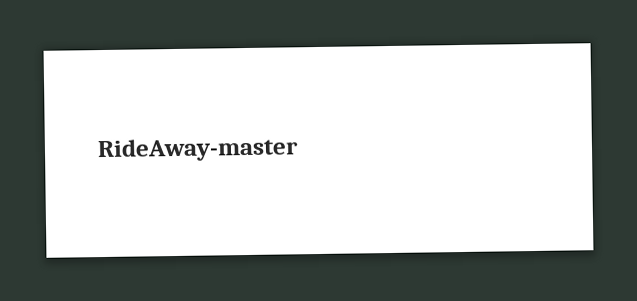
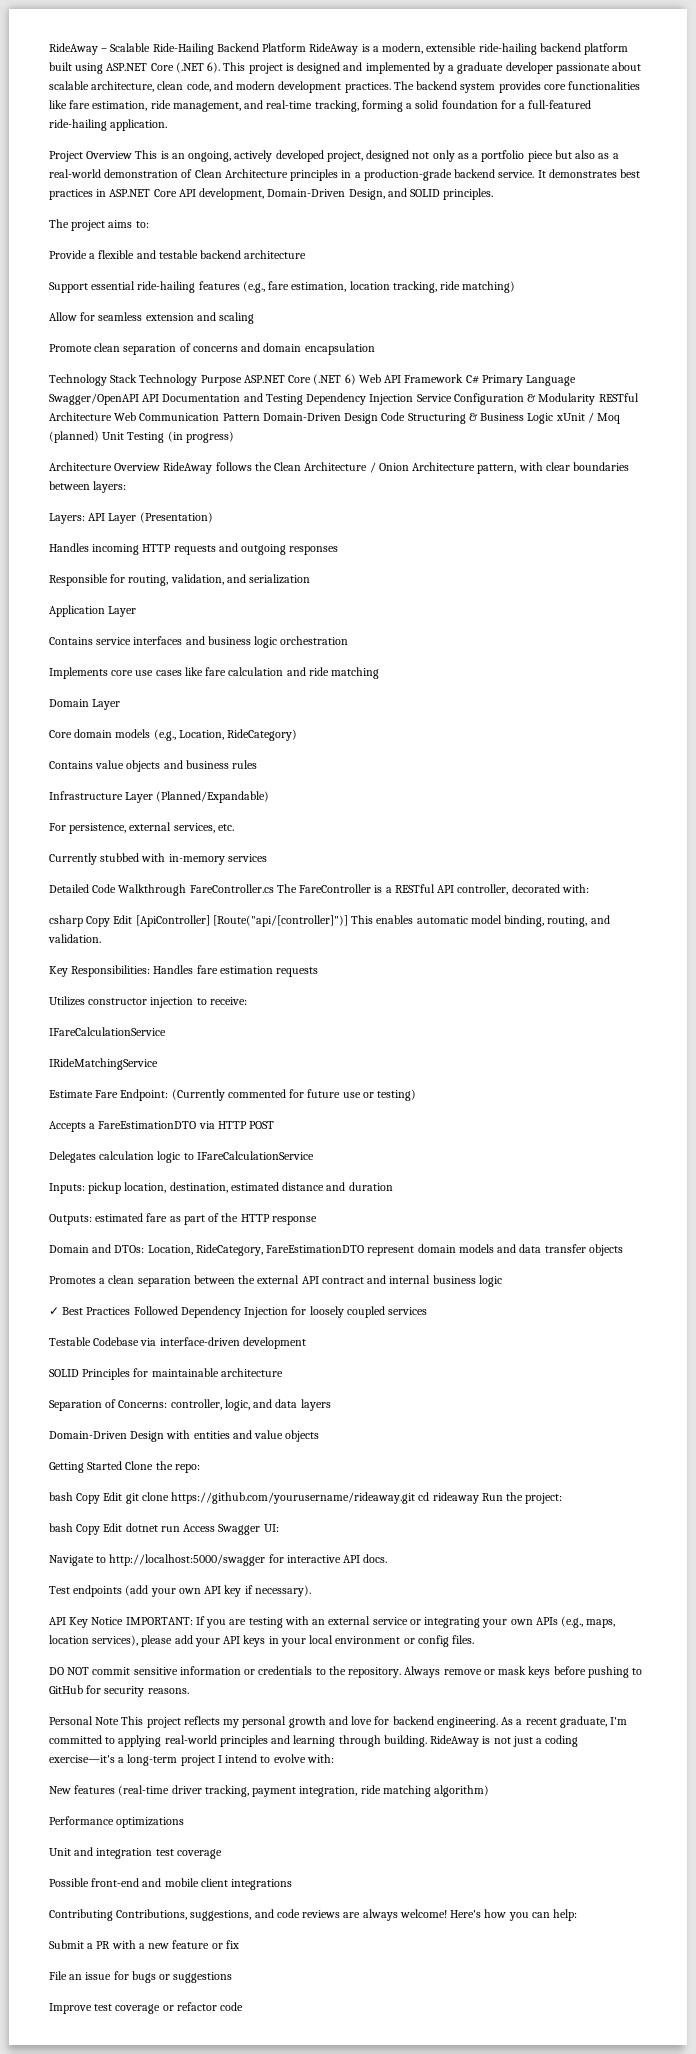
- RideAway-master
+ RideAway – Scalable Ride-Hailing Backend Platform RideAway is a modern, extensible ride-hailing backend platform built using ASP.NET Core (.NET 6). This project is designed and implemented by a graduate developer passionate about scalable architecture, clean code, and modern development practices. The backend system provides core functionalities like fare estimation, ride management, and real-time tracking, forming a solid foundation for a full-featured ride-hailing application.
+ Project Overview This is an ongoing, actively developed project, designed not only as a portfolio piece but also as a real-world demonstration of Clean Architecture principles in a production-grade backend service. It demonstrates best practices in ASP.NET Core API development, Domain-Driven Design, and SOLID principles.
+ The project aims to:
+ Provide a flexible and testable backend architecture
+ Support essential ride-hailing features (e.g., fare estimation, location tracking, ride matching)
+ Allow for seamless extension and scaling
+ Promote clean separation of concerns and domain encapsulation
+ Technology Stack Technology Purpose ASP.NET Core (.NET 6) Web API Framework C# Primary Language Swagger/OpenAPI API Documentation and Testing Dependency Injection Service Configuration & Modularity RESTful Architecture Web Communication Pattern Domain-Driven Design Code Structuring & Business Logic xUnit / Moq (planned) Unit Testing (in progress)
+ Architecture Overview RideAway follows the Clean Architecture / Onion Architecture pattern, with clear boundaries between layers:
+ Layers: API Layer (Presentation)
+ Handles incoming HTTP requests and outgoing responses
+ Responsible for routing, validation, and serialization
+ Application Layer
+ Contains service interfaces and business logic orchestration
+ Implements core use cases like fare calculation and ride matching
+ Domain Layer
+ Core domain models (e.g., Location, RideCategory)
+ Contains value objects and business rules
+ Infrastructure Layer (Planned/Expandable)
+ For persistence, external services, etc.
+ Currently stubbed with in-memory services
+ Detailed Code Walkthrough FareController.cs The FareController is a RESTful API controller, decorated with:
+ csharp Copy Edit [ApiController] [Route("api/[controller]")] This enables automatic model binding, routing, and validation.
+ Key Responsibilities: Handles fare estimation requests
+ Utilizes constructor injection to receive:
+ IFareCalculationService
+ IRideMatchingService
+ Estimate Fare Endpoint: (Currently commented for future use or testing)
+ Accepts a FareEstimationDTO via HTTP POST
+ Delegates calculation logic to IFareCalculationService
+ Inputs: pickup location, destination, estimated distance and duration
+ Outputs: estimated fare as part of the HTTP response
+ Domain and DTOs: Location, RideCategory, FareEstimationDTO represent domain models and data transfer objects
+ Promotes a clean separation between the external API contract and internal business logic
+ ✓ Best Practices Followed Dependency Injection for loosely coupled services
+ Testable Codebase via interface-driven development
+ SOLID Principles for maintainable architecture
+ Separation of Concerns: controller, logic, and data layers
+ Domain-Driven Design with entities and value objects
+ Getting Started Clone the repo:
+ bash Copy Edit git clone https://github.com/yourusername/rideaway.git cd rideaway Run the project:
+ bash Copy Edit dotnet run Access Swagger UI:
+ Navigate to http://localhost:5000/swagger for interactive API docs.
+ Test endpoints (add your own API key if necessary).
+ API Key Notice IMPORTANT: If you are testing with an external service or integrating your own APIs (e.g., maps, location services), please add your API keys in your local environment or config files.
+ DO NOT commit sensitive information or credentials to the repository. Always remove or mask keys before pushing to GitHub for security reasons.
+ Personal Note This project reflects my personal growth and love for backend engineering. As a recent graduate, I'm committed to applying real-world principles and learning through building. RideAway is not just a coding exercise—it's a long-term project I intend to evolve with:
+ New features (real-time driver tracking, payment integration, ride matching algorithm)
+ Performance optimizations
+ Unit and integration test coverage
+ Possible front-end and mobile client integrations
+ Contributing Contributions, suggestions, and code reviews are always welcome! Here's how you can help:
+ Submit a PR with a new feature or fix
+ File an issue for bugs or suggestions
+ Improve test coverage or refactor code

